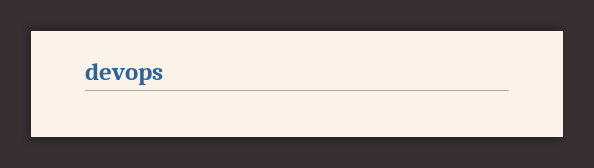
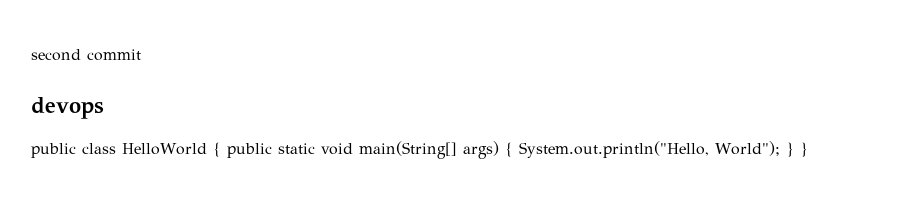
+ second commit
+ public class HelloWorld { public static void main(String[] args) { System.out.println("Hello, World"); } }

